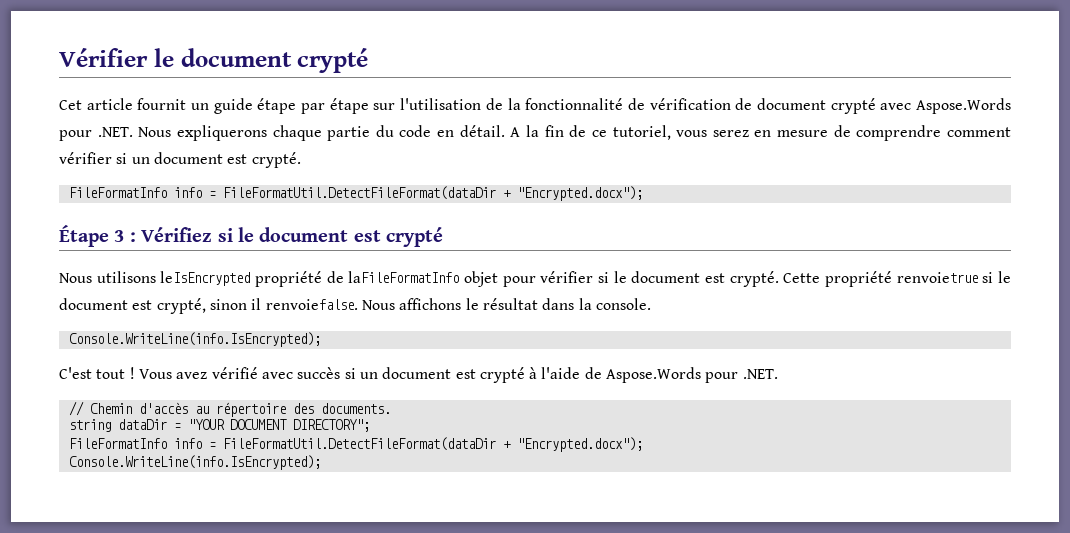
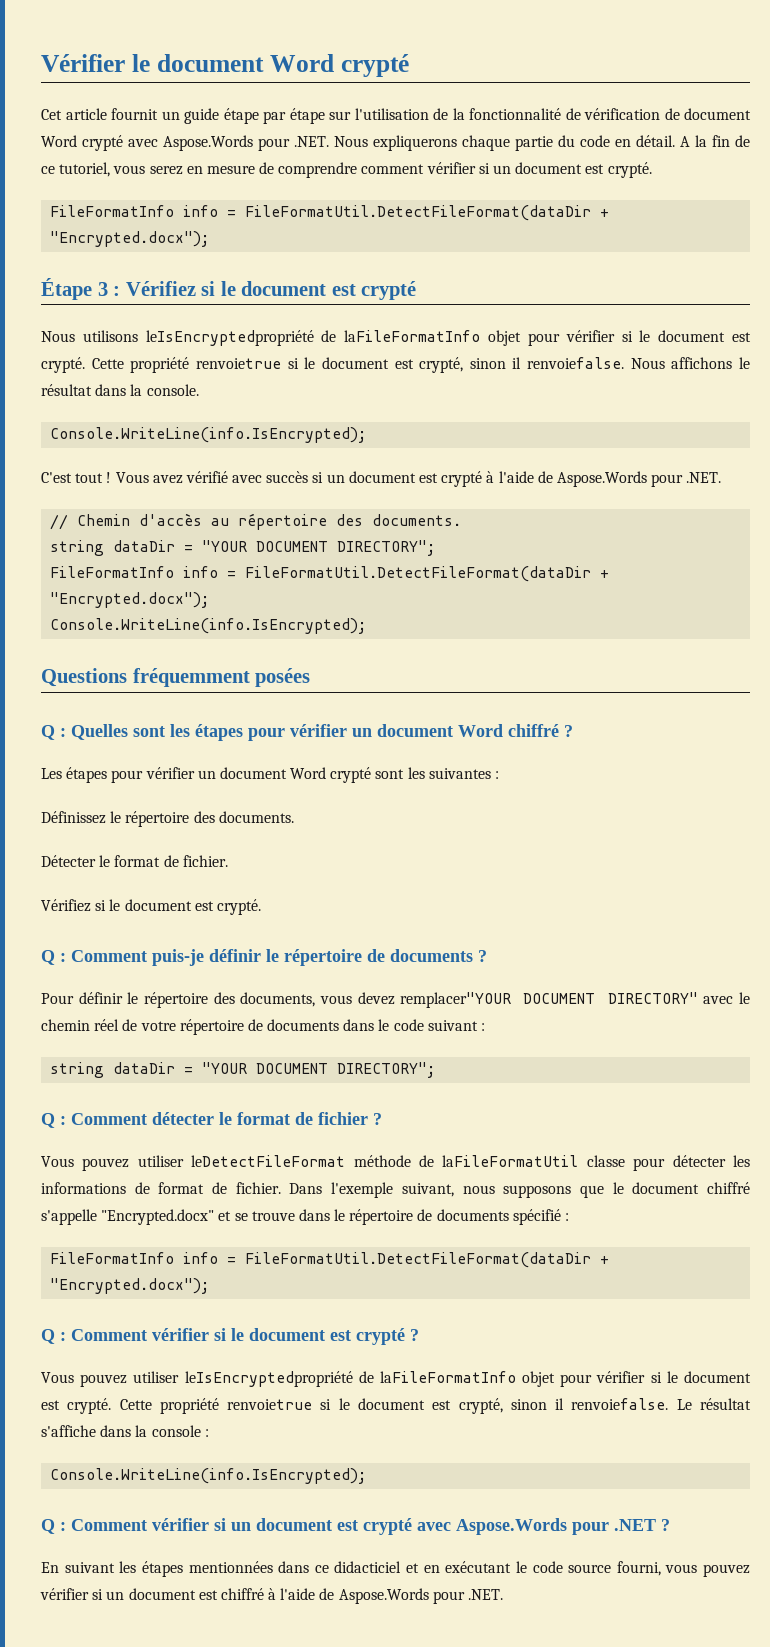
- Vérifier le document crypté
+ Vérifier le document Word crypté
- Cet article fournit un guide étape par étape sur l'utilisation de la fonctionnalité de vérification de document crypté avec Aspose.Words pour .NET. Nous expliquerons chaque partie du code en détail.
+ Cet article fournit un guide étape par étape sur l'utilisation de la fonctionnalité de vérification de document Word crypté avec Aspose.Words pour .NET. Nous expliquerons chaque partie du code en détail.
- Nous utilisons leIsEncrypted propriété de laFileFormatInfo objet pour vérifier si le document est crypté.
+ Nous utilisons leIsEncryptedpropriété de laFileFormatInfo objet pour vérifier si le document est crypté.
+ Questions fréquemment posées
+ Q : Quelles sont les étapes pour vérifier un document Word chiffré ?
+ Les étapes pour vérifier un document Word crypté sont les suivantes :
+ Définissez le répertoire des documents.
+ Détecter le format de fichier.
+ Vérifiez si le document est crypté.
+ Q : Comment puis-je définir le répertoire de documents ?
+ Pour définir le répertoire des documents, vous devez remplacer"YOUR DOCUMENT DIRECTORY" avec le chemin réel de votre répertoire de documents dans le code suivant :
+ string dataDir = "YOUR DOCUMENT DIRECTORY";
+ Q : Comment détecter le format de fichier ?
+ Vous pouvez utiliser leDetectFileFormat méthode de laFileFormatUtil classe pour détecter les informations de format de fichier. Dans l'exemple suivant, nous supposons que le document chiffré s'appelle "Encrypted.docx" et se trouve dans le répertoire de documents spécifié :
+ FileFormatInfo info = FileFormatUtil.DetectFileFormat(dataDir + "Encrypted.docx");
+ Q : Comment vérifier si le document est crypté ?
+ Vous pouvez utiliser leIsEncryptedpropriété de laFileFormatInfo objet pour vérifier si le document est crypté. Cette propriété renvoietrue si le document est crypté, sinon il renvoiefalse. Le résultat s'affiche dans la console :
+ Console.WriteLine(info.IsEncrypted);
+ Q : Comment vérifier si un document est crypté avec Aspose.Words pour .NET ?
+ En suivant les étapes mentionnées dans ce didacticiel et en exécutant le code source fourni, vous pouvez vérifier si un document est chiffré à l'aide de Aspose.Words pour .NET.

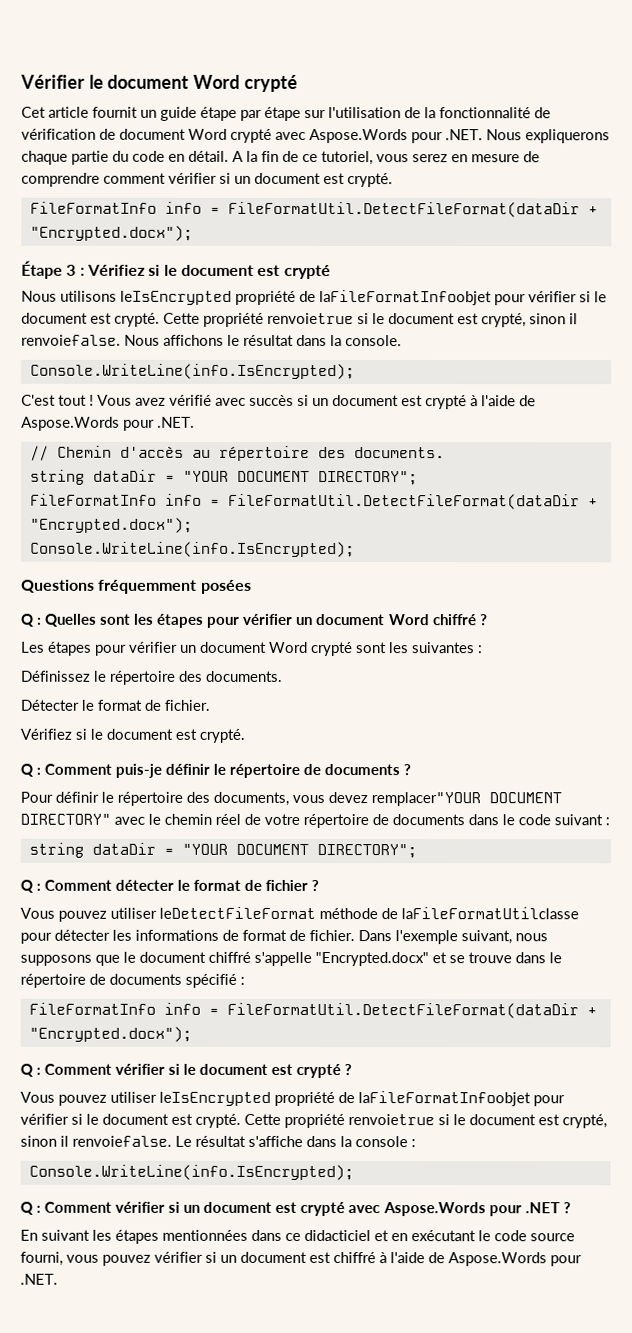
- Nous utilisons leIsEncryptedpropriété de laFileFormatInfo objet pour vérifier si le document est crypté.
+ Nous utilisons leIsEncrypted propriété de laFileFormatInfoobjet pour vérifier si le document est crypté.
- Vous pouvez utiliser leDetectFileFormat méthode de laFileFormatUtil classe pour détecter les informations de format de fichier.
+ Vous pouvez utiliser leDetectFileFormat méthode de laFileFormatUtilclasse pour détecter les informations de format de fichier.
- Vous pouvez utiliser leIsEncryptedpropriété de laFileFormatInfo objet pour vérifier si le document est crypté.
+ Vous pouvez utiliser leIsEncrypted propriété de laFileFormatInfoobjet pour vérifier si le document est crypté.

